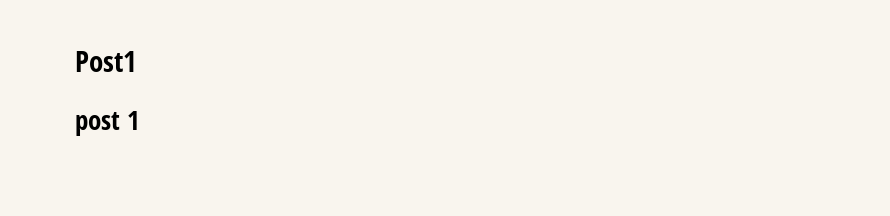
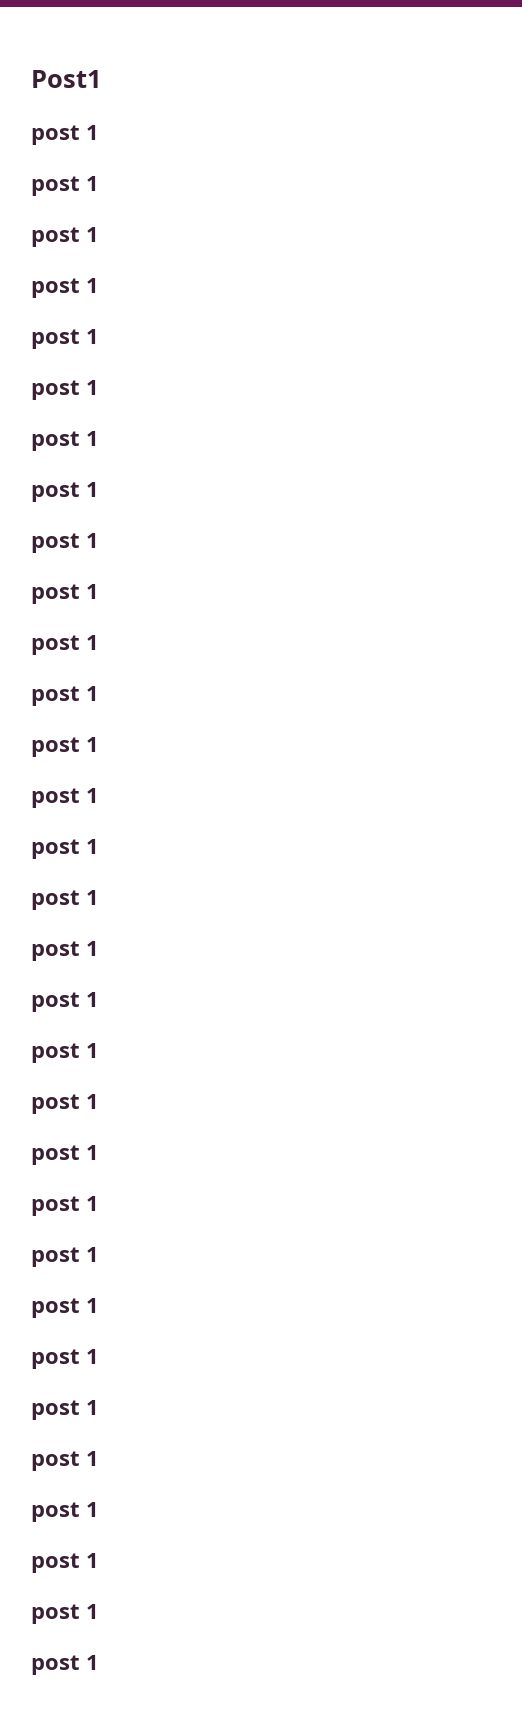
  Post1
+ post 1
+ post 1
+ post 1
+ post 1
+ post 1
+ post 1
+ post 1
+ post 1
+ post 1
+ post 1
+ post 1
+ post 1
+ post 1
+ post 1
+ post 1
+ post 1
+ post 1
+ post 1
+ post 1
+ post 1
+ post 1
+ post 1
+ post 1
+ post 1
+ post 1
+ post 1
+ post 1
+ post 1
+ post 1
+ post 1

